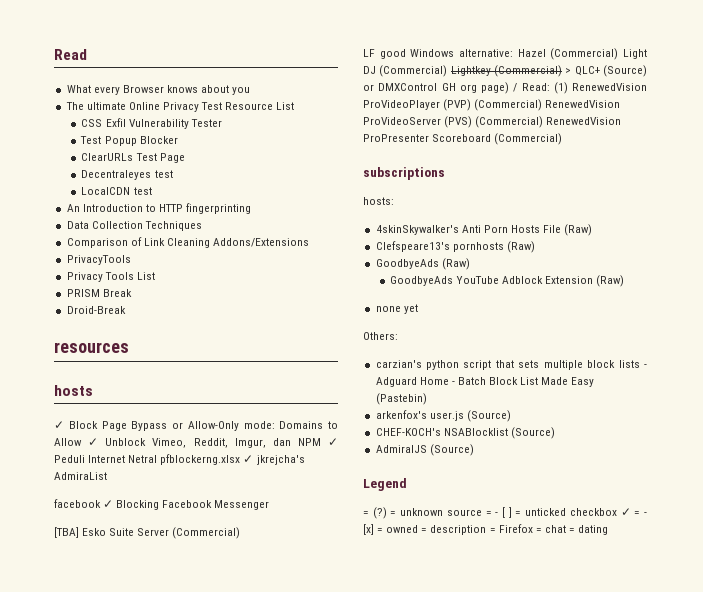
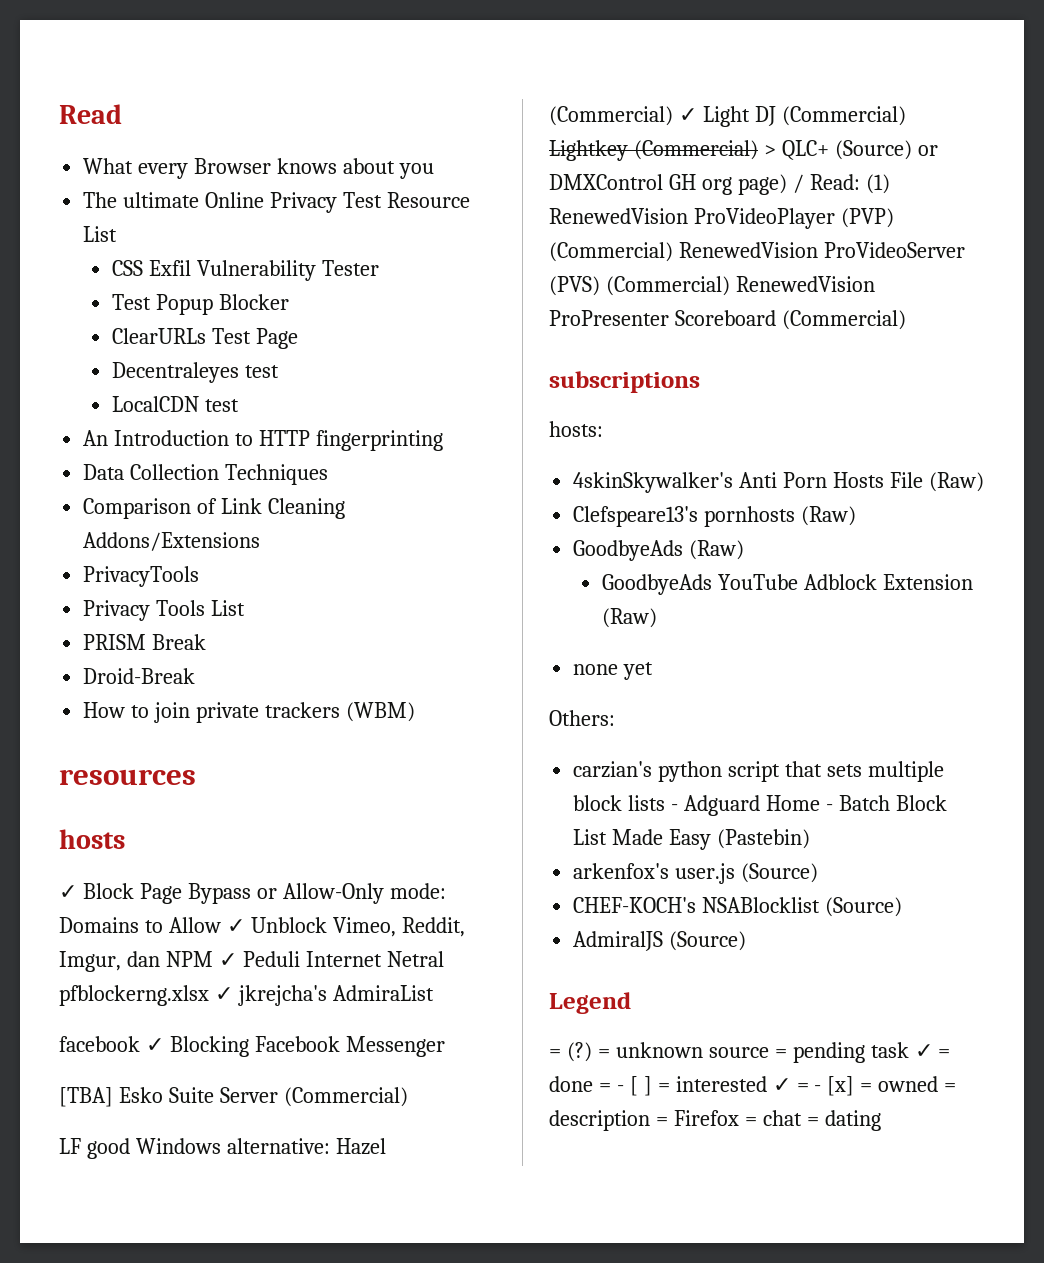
+ How to join private trackers (WBM)
- LF good Windows alternative: Hazel (Commercial) Light DJ (Commercial) Lightkey (Commercial) > QLC+ (Source) or DMXControl GH org page) / Read: (1) RenewedVision ProVideoPlayer (PVP) (Commercial) RenewedVision ProVideoServer (PVS) (Commercial) RenewedVision ProPresenter Scoreboard (Commercial)
+ LF good Windows alternative: Hazel (Commercial) ✓ Light DJ (Commercial) Lightkey (Commercial) > QLC+ (Source) or DMXControl GH org page) / Read: (1) RenewedVision ProVideoPlayer (PVP) (Commercial) RenewedVision ProVideoServer (PVS) (Commercial) RenewedVision ProPresenter Scoreboard (Commercial)
- = unknown source = - [ ] = unticked checkbox ✓ = - [x] = owned = description = Firefox = chat = dating
+ = unknown source = pending task ✓ = done = - [ ] = interested ✓ = - [x] = owned = description = Firefox = chat = dating

